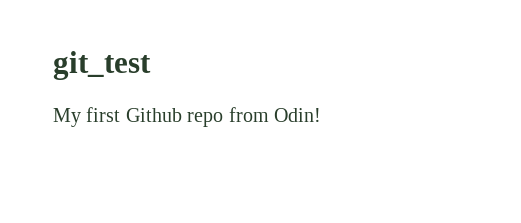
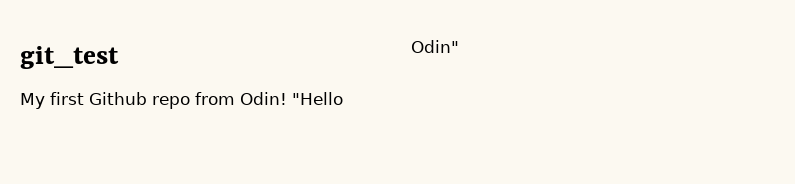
+ "Hello Odin"

